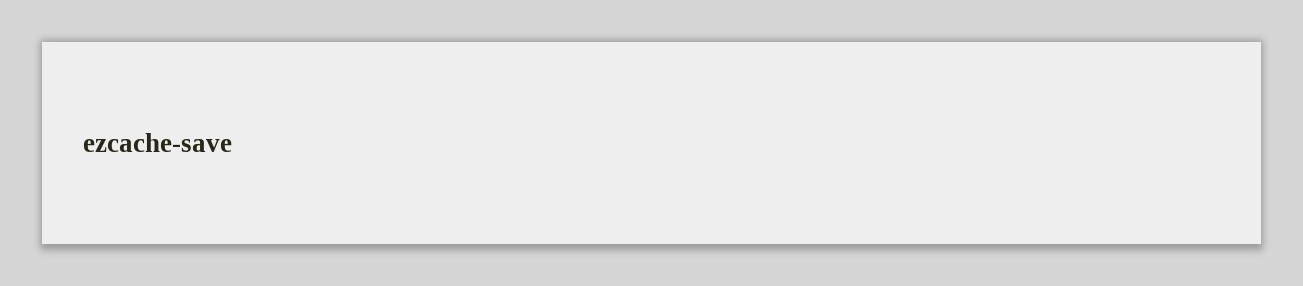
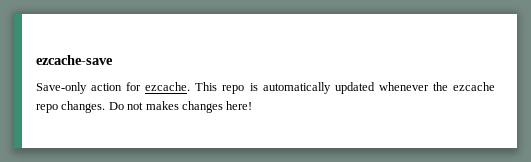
+ Save-only action for ezcache. This repo is automatically updated whenever the ezcache repo changes. Do not makes changes here!

